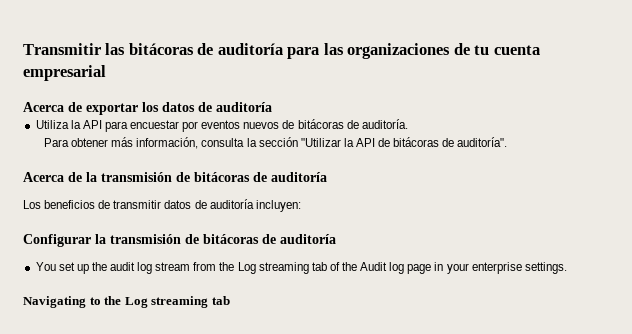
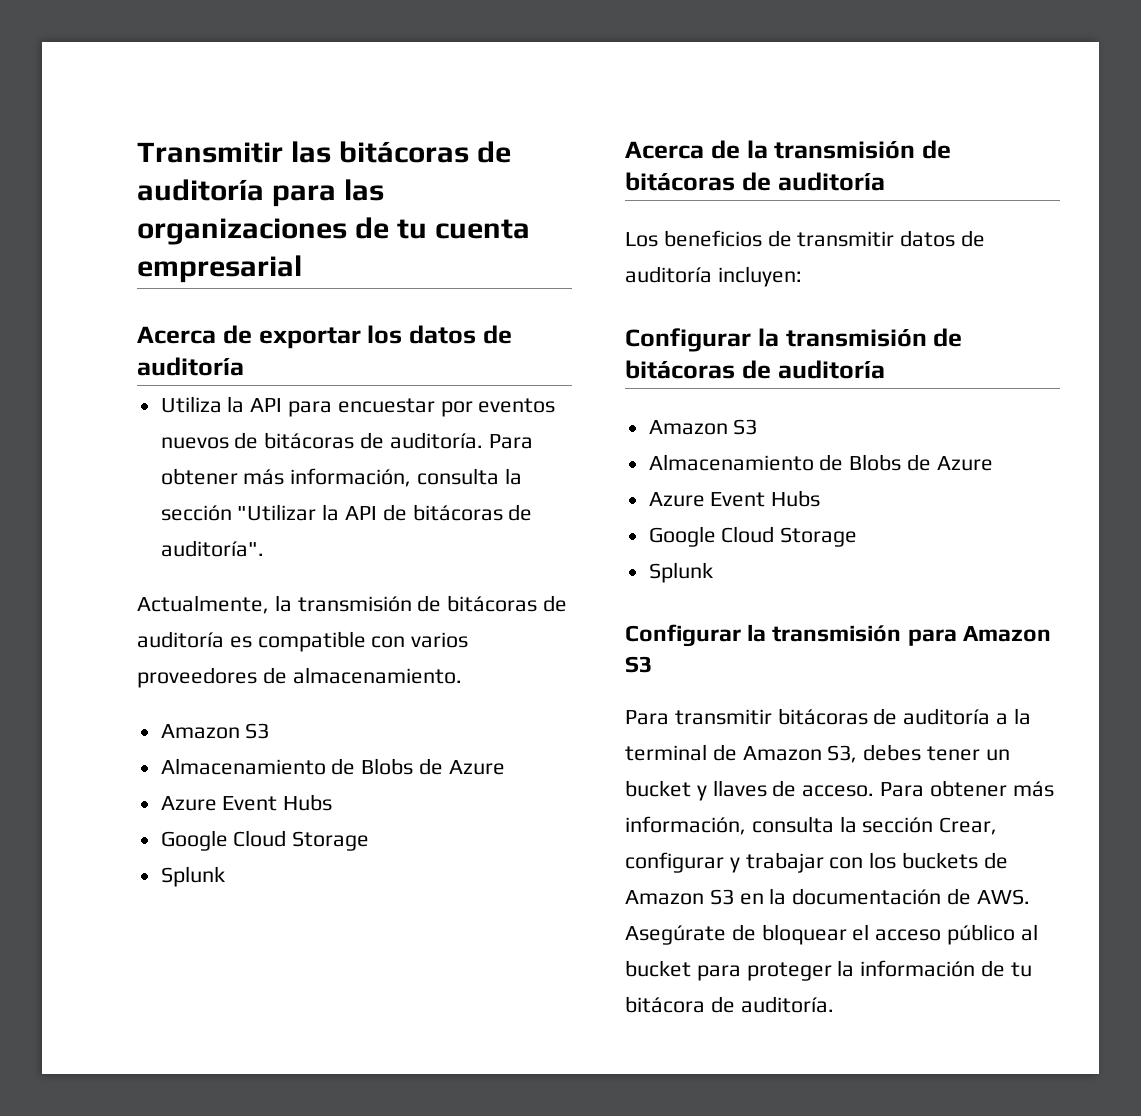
- Utiliza la API para encuestar por eventos nuevos de bitácoras de auditoría.
- Para obtener más información, consulta la sección "Utilizar la API de bitácoras de auditoría".
+ Utiliza la API para encuestar por eventos nuevos de bitácoras de auditoría. Para obtener más información, consulta la sección "Utilizar la API de bitácoras de auditoría".
+ Actualmente, la transmisión de bitácoras de auditoría es compatible con varios proveedores de almacenamiento.
+ Amazon S3
+ Almacenamiento de Blobs de Azure
+ Azure Event Hubs
+ Google Cloud Storage
+ Splunk
  Configurar la transmisión de bitácoras de auditoría
- You set up the audit log stream from the Log streaming tab of the Audit log page in your enterprise settings.
- Navigating to the Log streaming tab
+ Amazon S3
+ Almacenamiento de Blobs de Azure
+ Azure Event Hubs
+ Google Cloud Storage
+ Splunk
+ Configurar la transmisión para Amazon S3
+ Para transmitir bitácoras de auditoría a la terminal de Amazon S3, debes tener un bucket y llaves de acceso. Para obtener más información, consulta la sección Crear, configurar y trabajar con los buckets de Amazon S3 en la documentación de AWS. Asegúrate de bloquear el acceso público al bucket para proteger la información de tu bitácora de auditoría.

